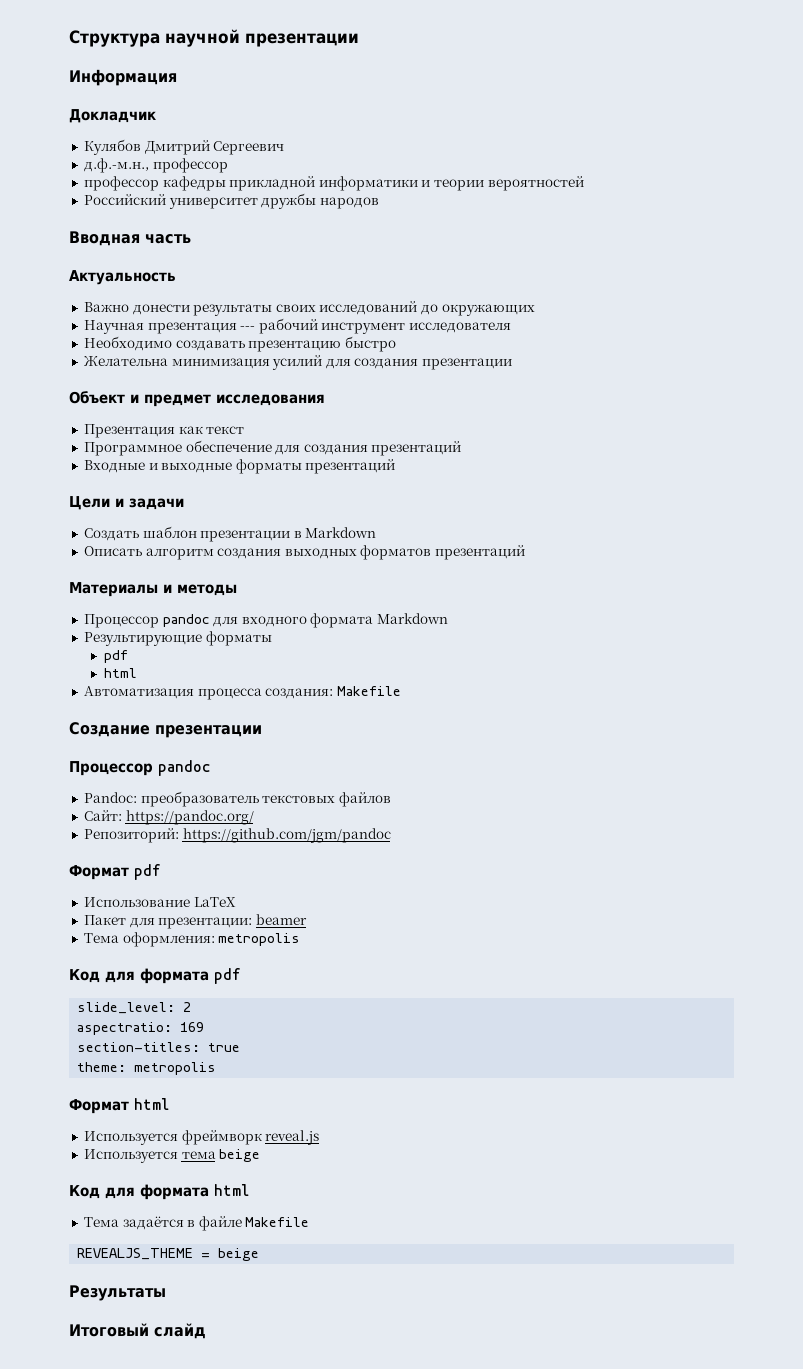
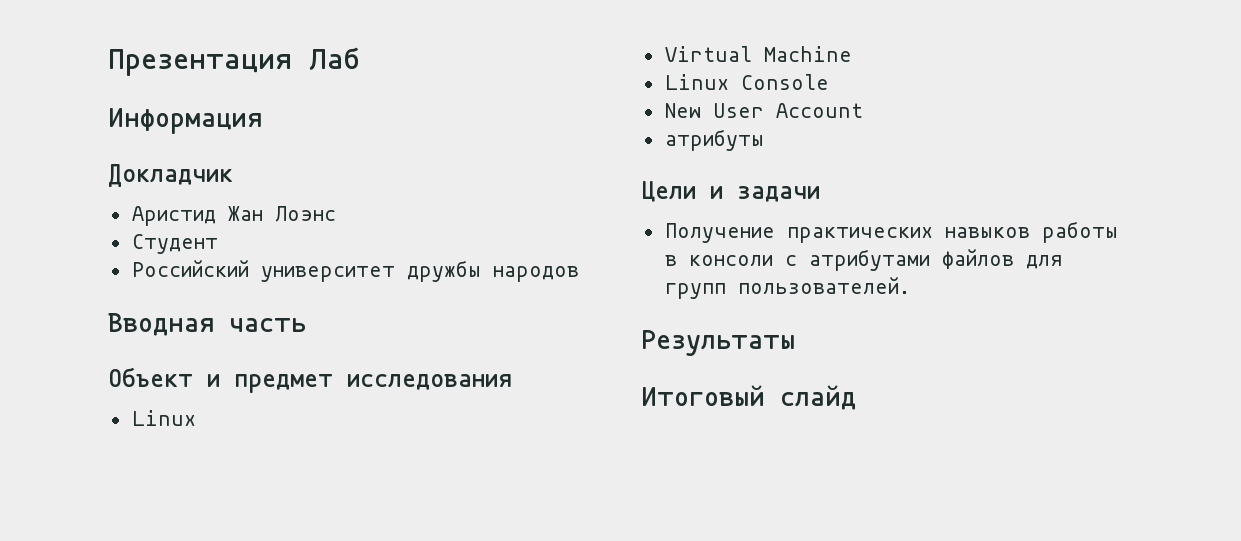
- Структура научной презентации
+ Презентация Лаб
- Кулябов Дмитрий Сергеевич
- д.ф.-м.н., профессор
- профессор кафедры прикладной информатики и теории вероятностей
+ Аристид Жан Лоэнс
+ Студент
- Актуальность
- Важно донести результаты своих исследований до окружающих
- Научная презентация --- рабочий инструмент исследователя
- Необходимо создавать презентацию быстро
- Желательна минимизация усилий для создания презентации
  Объект и предмет исследования
- Презентация как текст
- Программное обеспечение для создания презентаций
- Входные и выходные форматы презентаций
+ Linux
+ Virtual Machine
+ Linux Console
+ New User Account
+ атрибуты
  Цели и задачи
- Создать шаблон презентации в Markdown
- Описать алгоритм создания выходных форматов презентаций
- Материалы и методы
- Процессор pandoc для входного формата Markdown
- Результирующие форматы
- pdf
- html
- Автоматизация процесса создания: Makefile
- Создание презентации
- Процессор pandoc
- Pandoc: преобразователь текстовых файлов
- Сайт: https://pandoc.org/
- Репозиторий: https://github.com/jgm/pandoc
- Формат pdf
- Использование LaTeX
- Пакет для презентации: beamer
- Тема оформления: metropolis
- Код для формата pdf
- slide_level: 2
- aspectratio: 169
- section-titles: true
- theme: metropolis
- Формат html
- Используется фреймворк reveal.js
- Используется тема beige
- Код для формата html
- Тема задаётся в файле Makefile
- REVEALJS_THEME = beige
+ Получение практических навыков работы в консоли с атрибутами файлов для групп пользователей.

